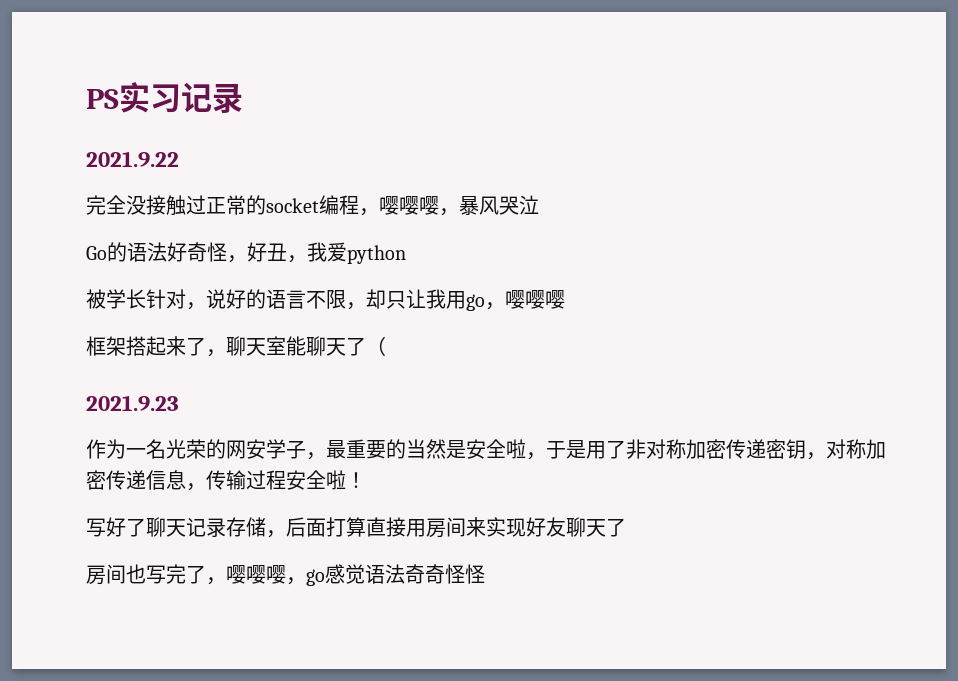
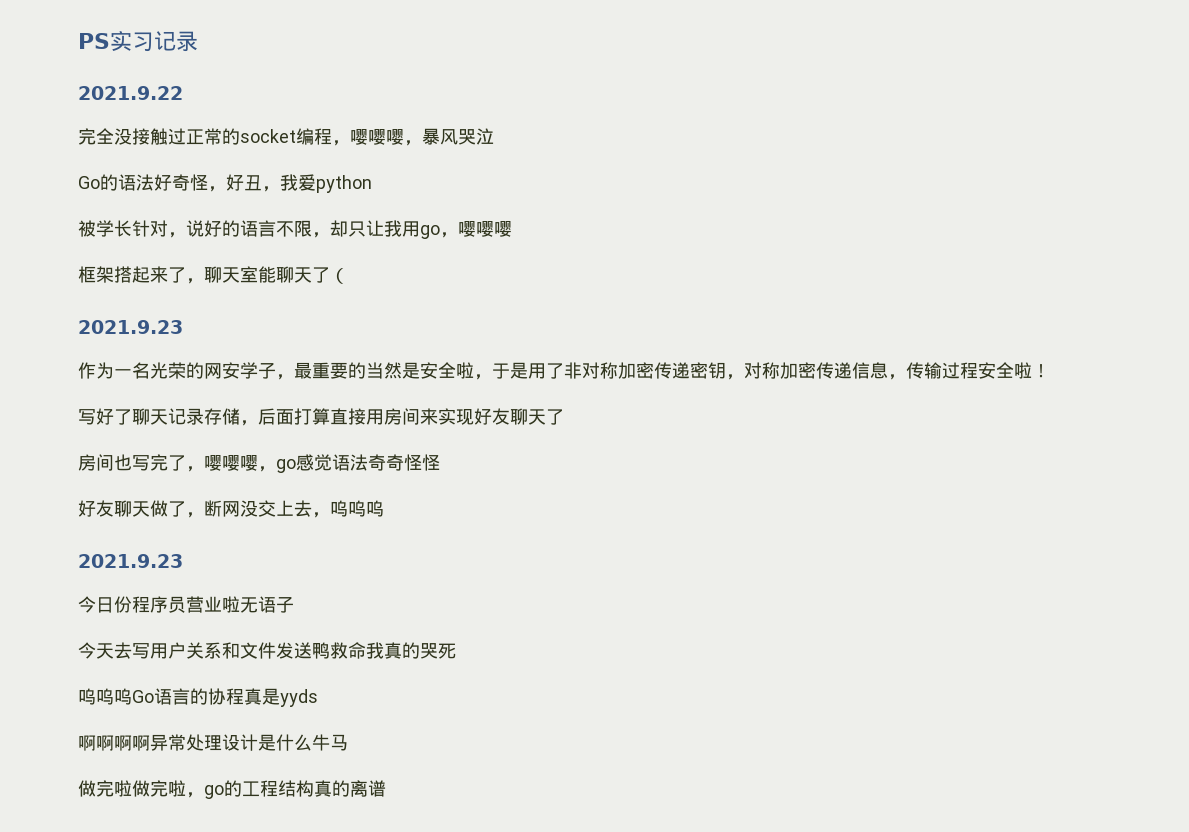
+ 好友聊天做了，断网没交上去，呜呜呜
+ 2021.9.23
+ 今日份程序员营业啦无语子
+ 今天去写用户关系和文件发送鸭救命我真的哭死
+ 呜呜呜Go语言的协程真是yyds
+ 啊啊啊啊异常处理设计是什么牛马
+ 做完啦做完啦，go的工程结构真的离谱

